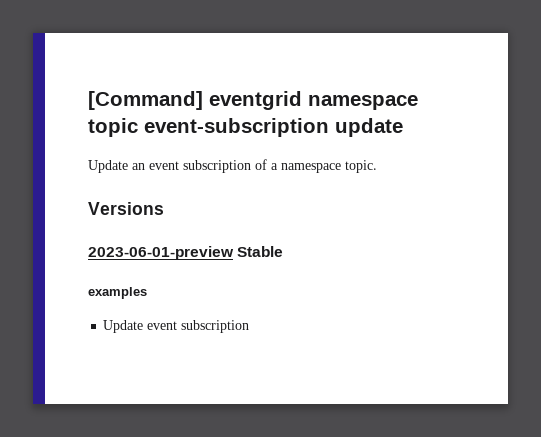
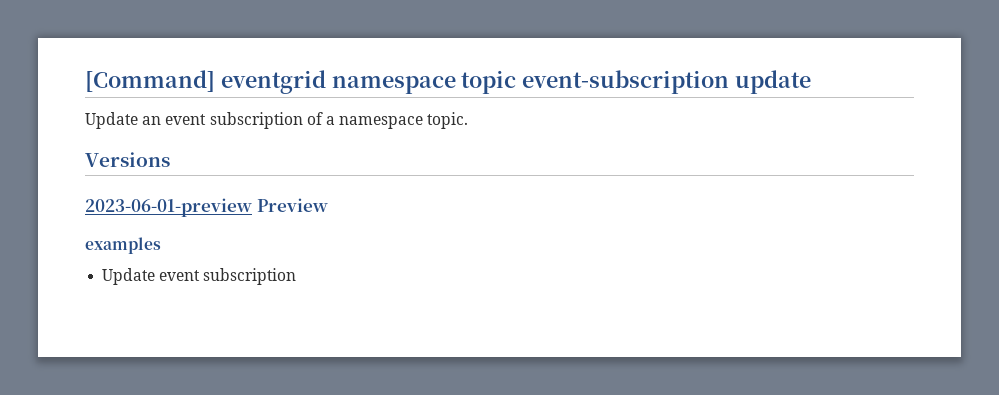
- 2023-06-01-preview Stable
+ 2023-06-01-preview Preview

